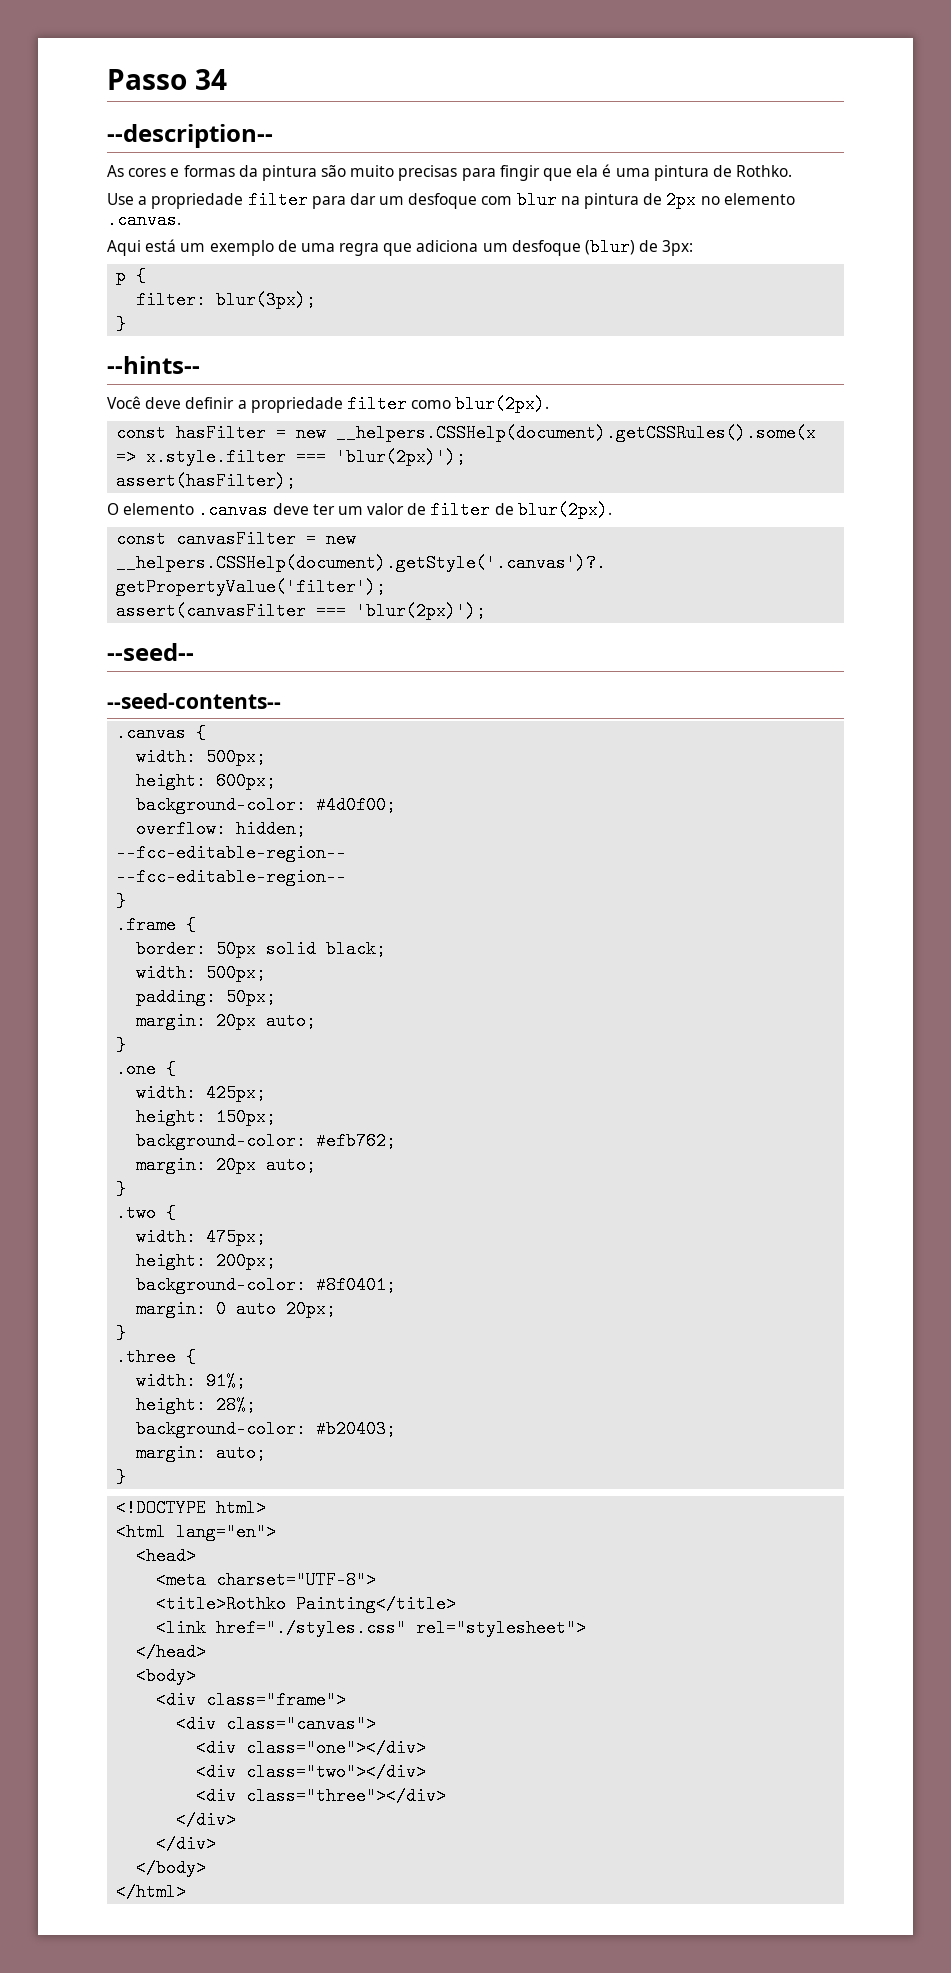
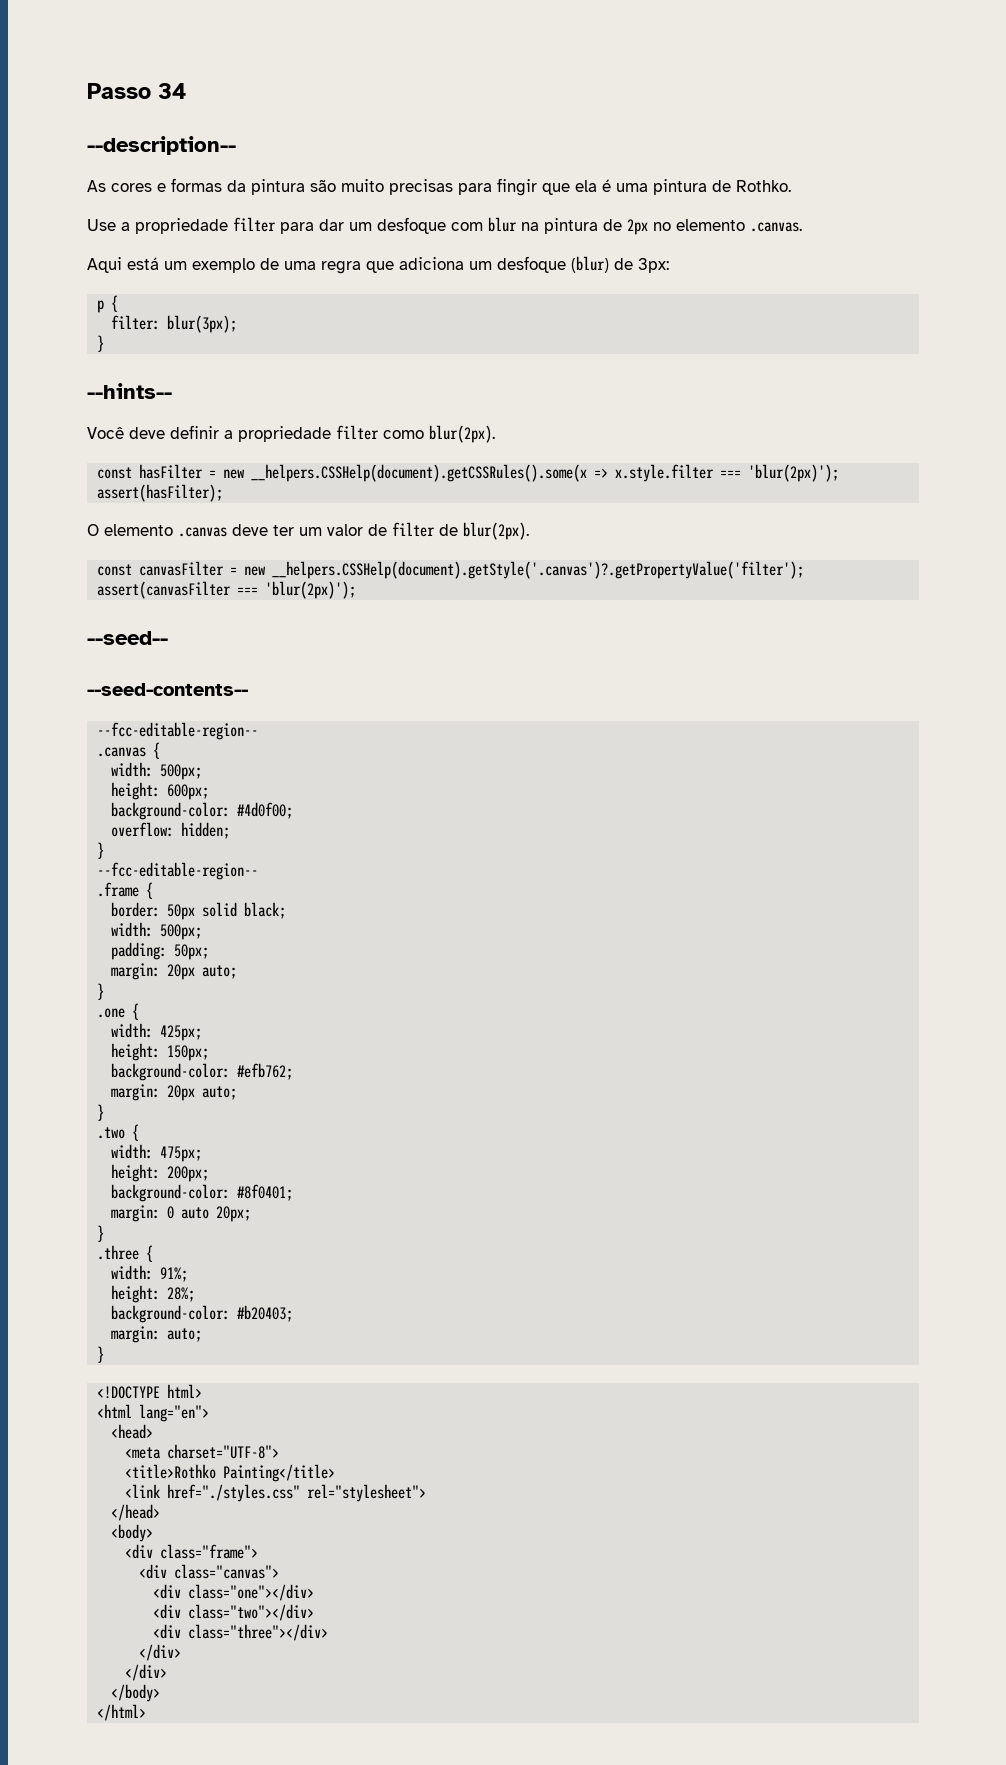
  --seed-contents--
+ --fcc-editable-region--
  overflow: hidden;
+ }
  --fcc-editable-region--
- --fcc-editable-region--
- }

